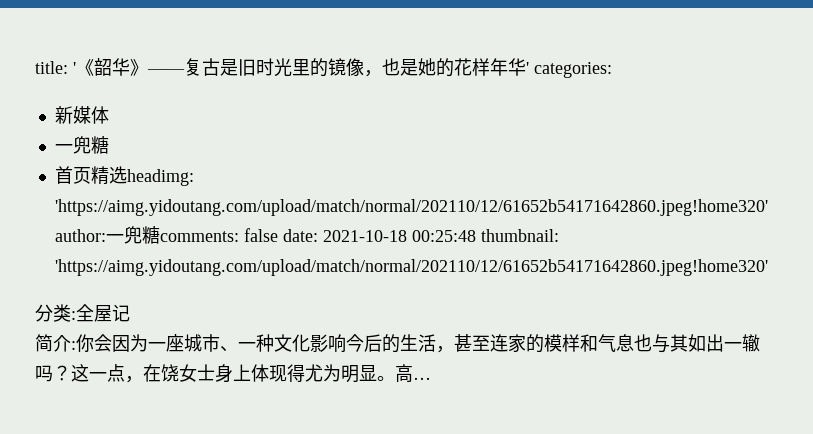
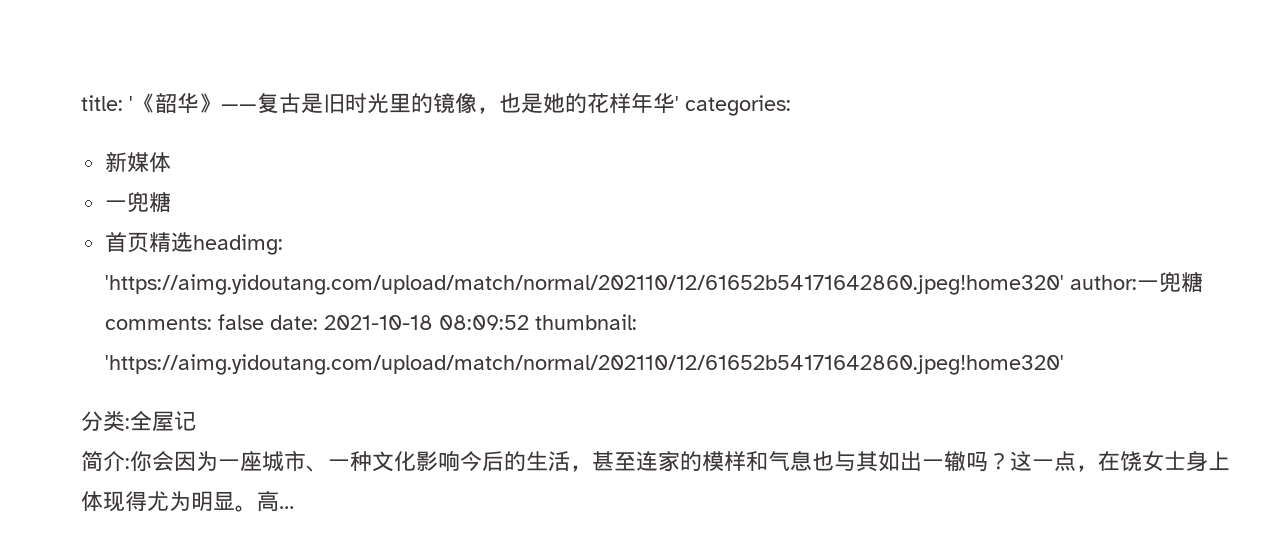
- 首页精选headimg: 'https://aimg.yidoutang.com/upload/match/normal/202110/12/61652b54171642860.jpeg!home320' author:一兜糖comments: false date: 2021-10-18 00:25:48 thumbnail: 'https://aimg.yidoutang.com/upload/match/normal/202110/12/61652b54171642860.jpeg!home320'
+ 首页精选headimg: 'https://aimg.yidoutang.com/upload/match/normal/202110/12/61652b54171642860.jpeg!home320' author:一兜糖comments: false date: 2021-10-18 08:09:52 thumbnail: 'https://aimg.yidoutang.com/upload/match/normal/202110/12/61652b54171642860.jpeg!home320'

